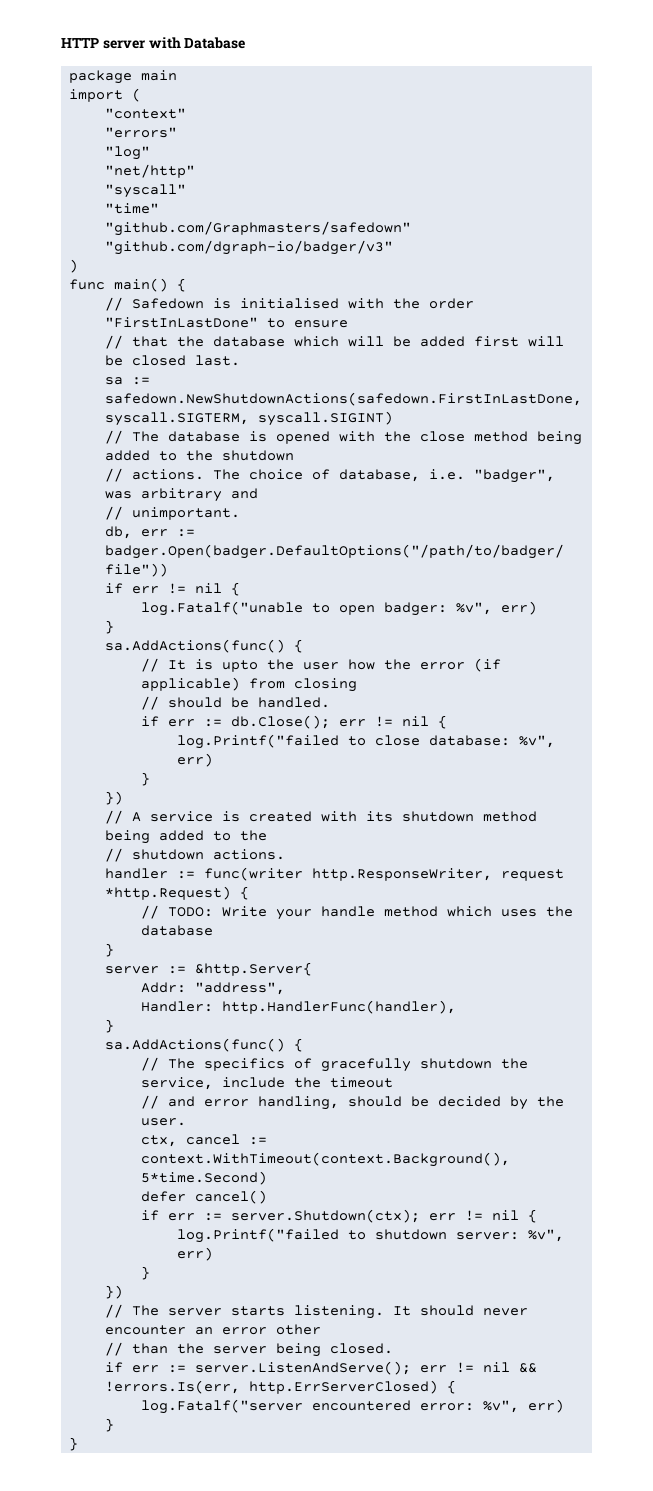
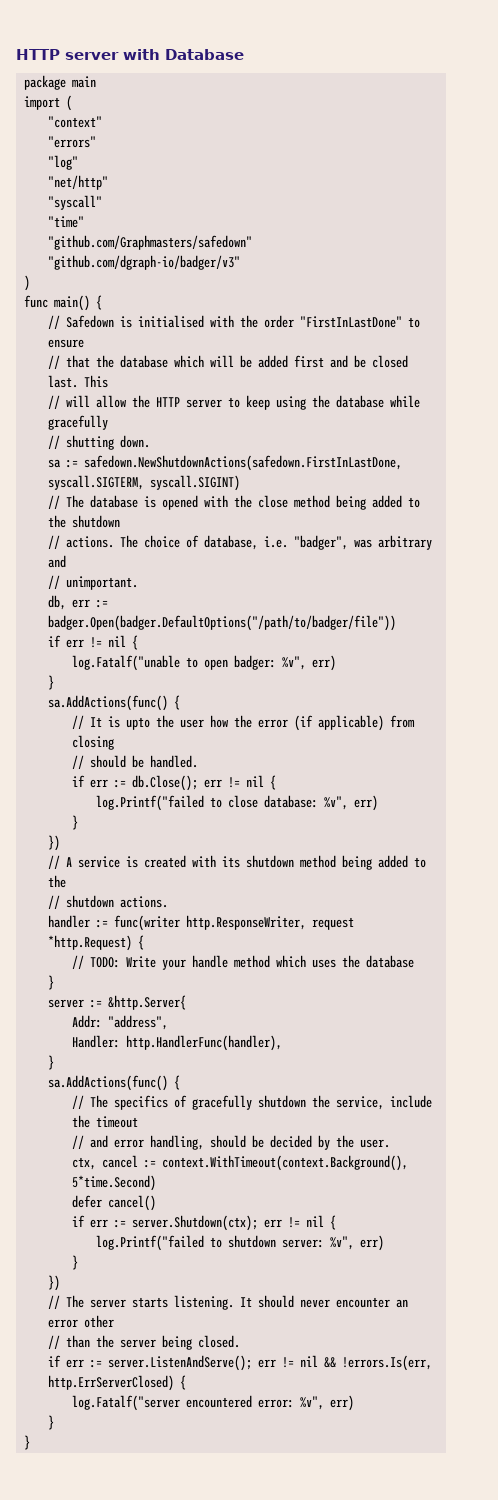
- // that the database which will be added first will be closed last.
+ // that the database which will be added first and be closed last. This
+ // will allow the HTTP server to keep using the database while gracefully
+ // shutting down.

